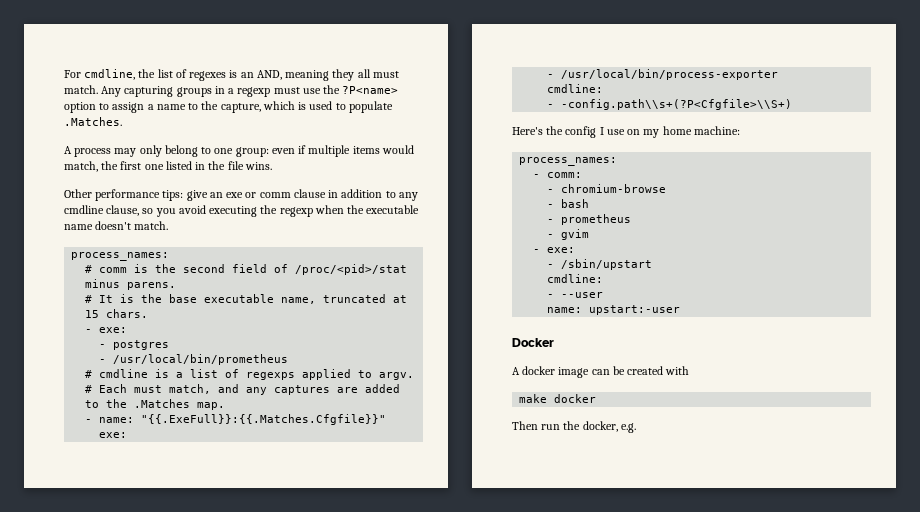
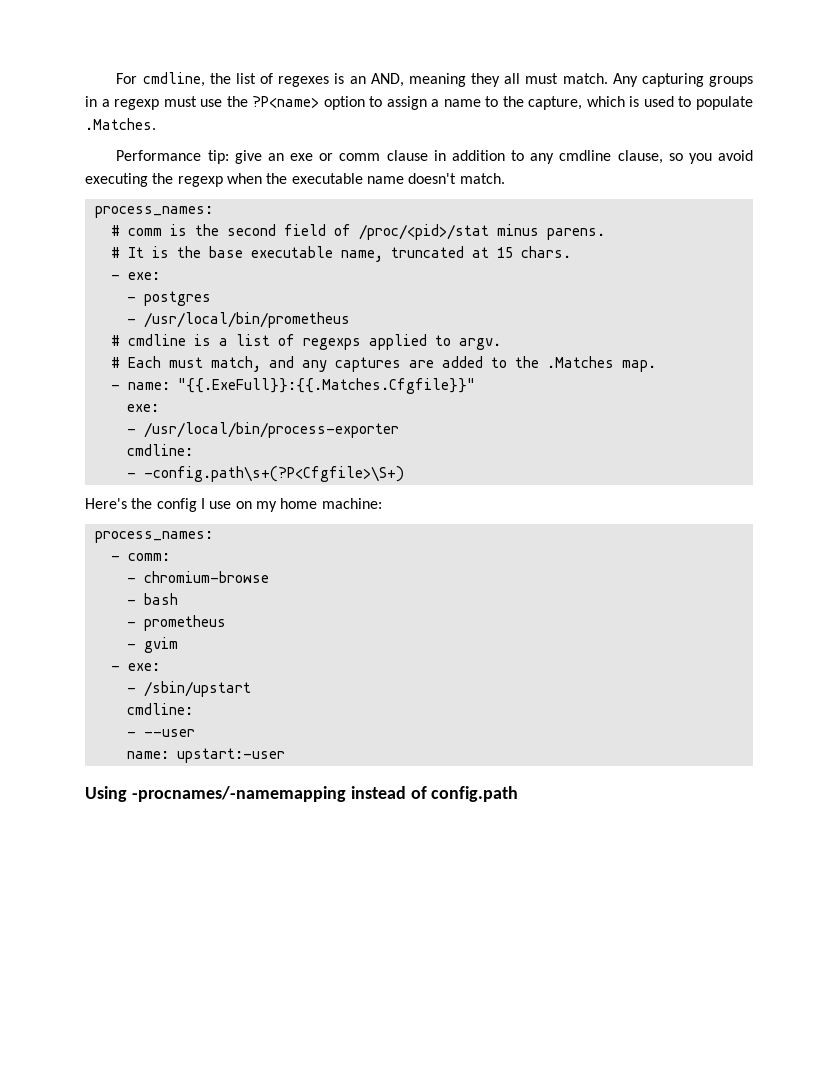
- A process may only belong to one group: even if multiple items would match, the first one listed in the file wins.
- Other performance tips: give an exe or comm clause in addition to any cmdline clause, so you avoid executing the regexp when the executable name doesn't match.
+ Performance tip: give an exe or comm clause in addition to any cmdline clause, so you avoid executing the regexp when the executable name doesn't match.
- - -config.path\\s+(?P<Cfgfile>\\S+)
+ - -config.path\s+(?P<Cfgfile>\S+)
- Docker
- A docker image can be created with
- make docker
- Then run the docker, e.g.
+ Using -procnames/-namemapping instead of config.path

